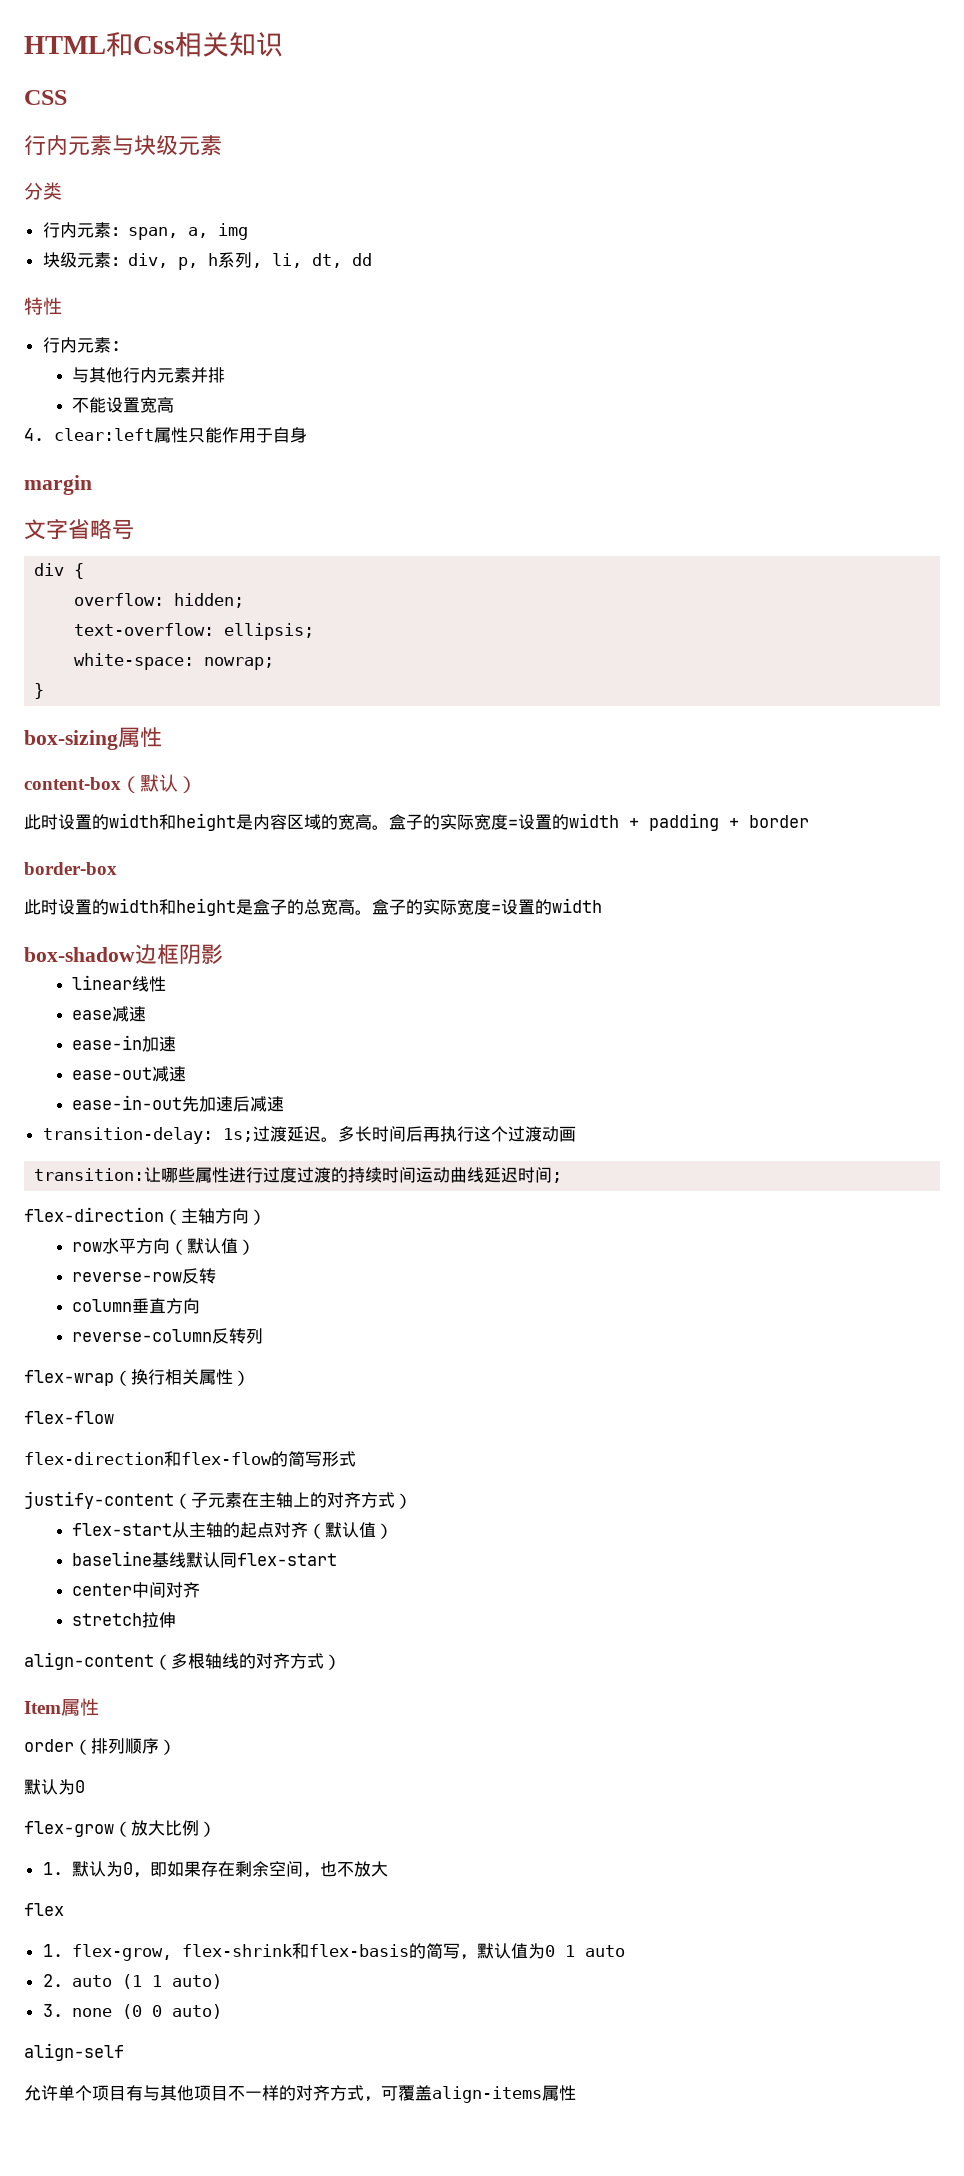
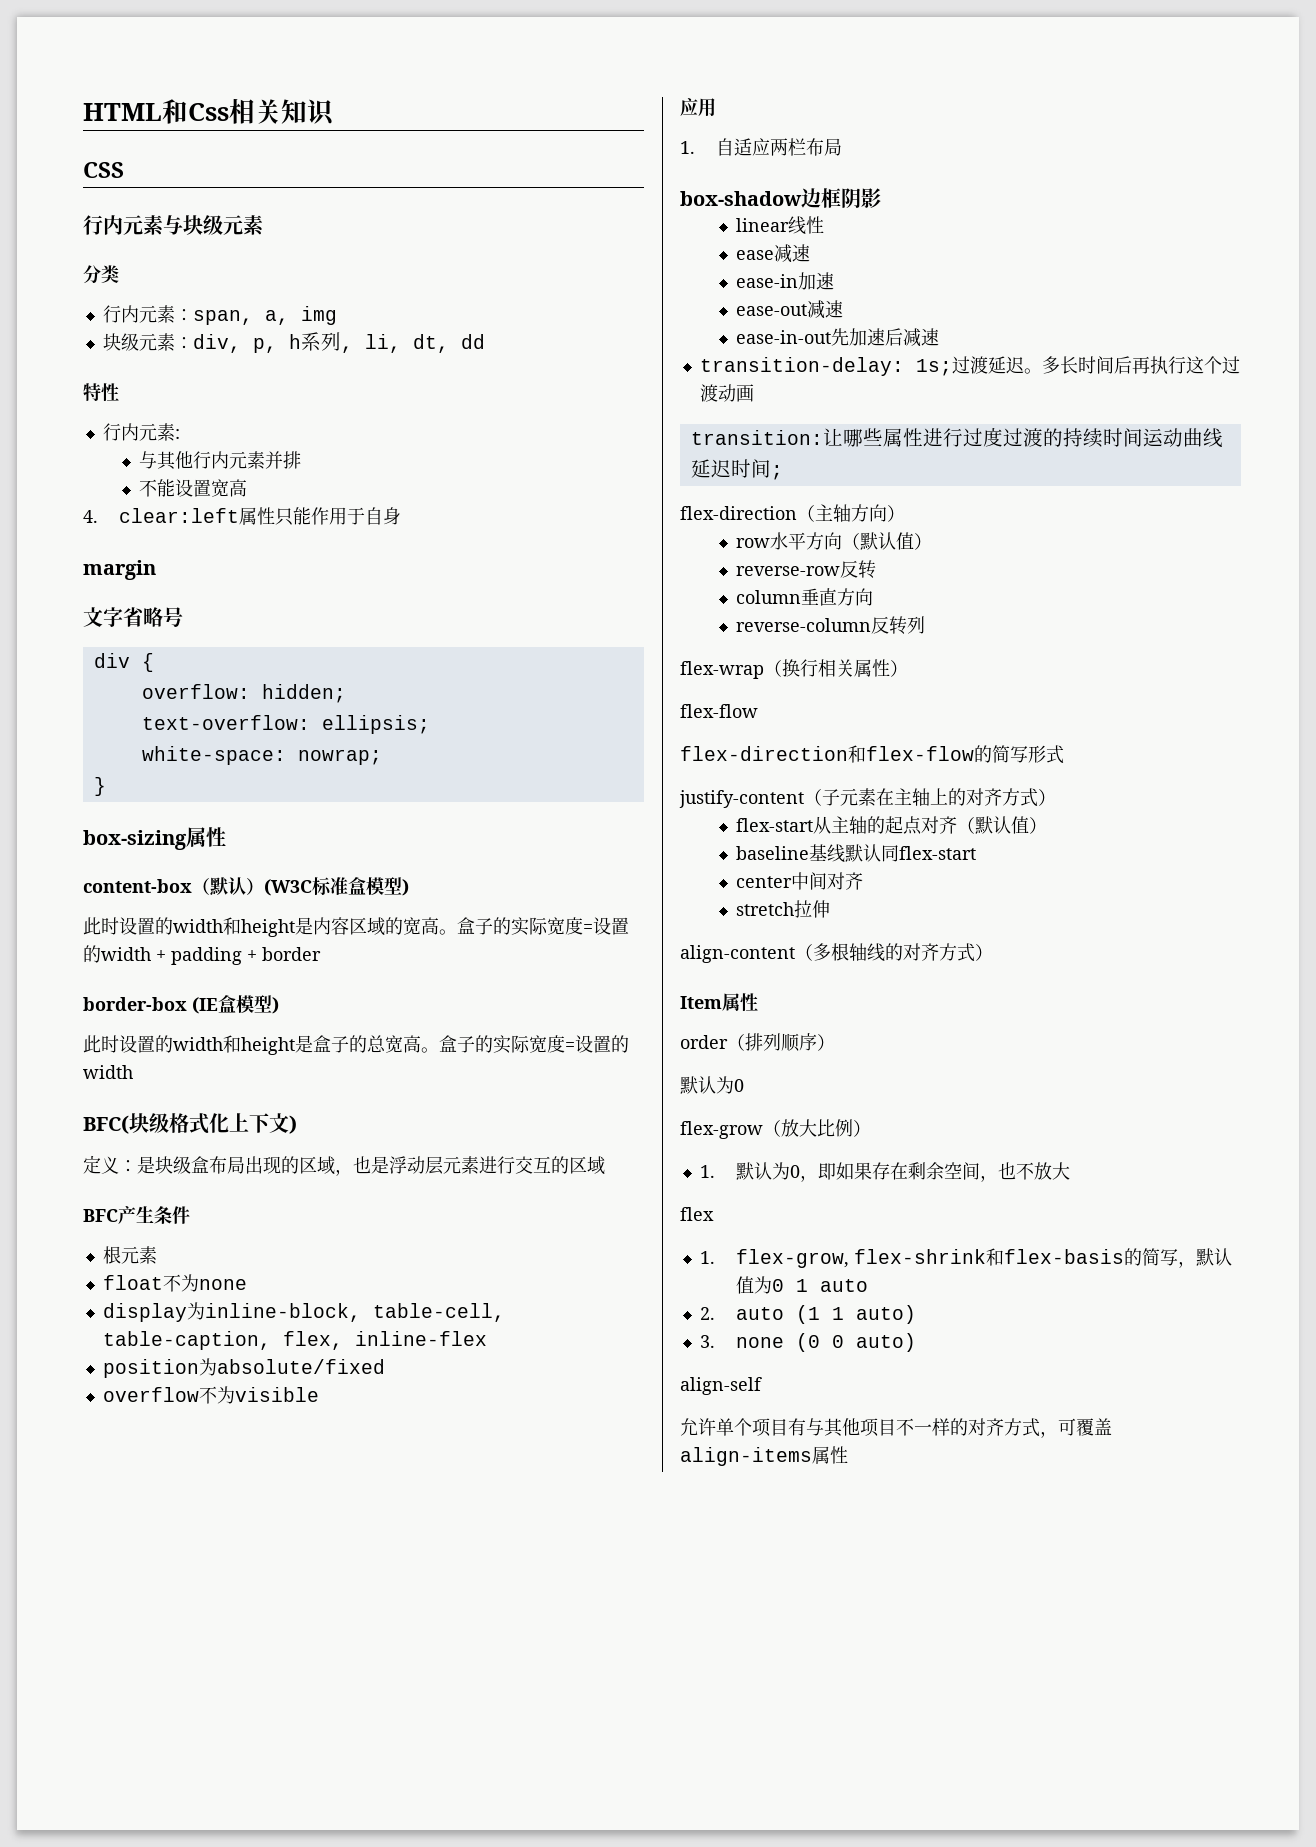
- content-box（默认）
+ content-box（默认）(W3C标准盒模型)
- border-box
+ border-box (IE盒模型)
+ BFC(块级格式化上下文)
+ 定义：是块级盒布局出现的区域，也是浮动层元素进行交互的区域
+ BFC产生条件
+ 根元素
+ float不为none
+ display为inline-block, table-cell, table-caption, flex, inline-flex
+ position为absolute/fixed
+ overflow不为visible
+ 应用
+ 1.自适应两栏布局

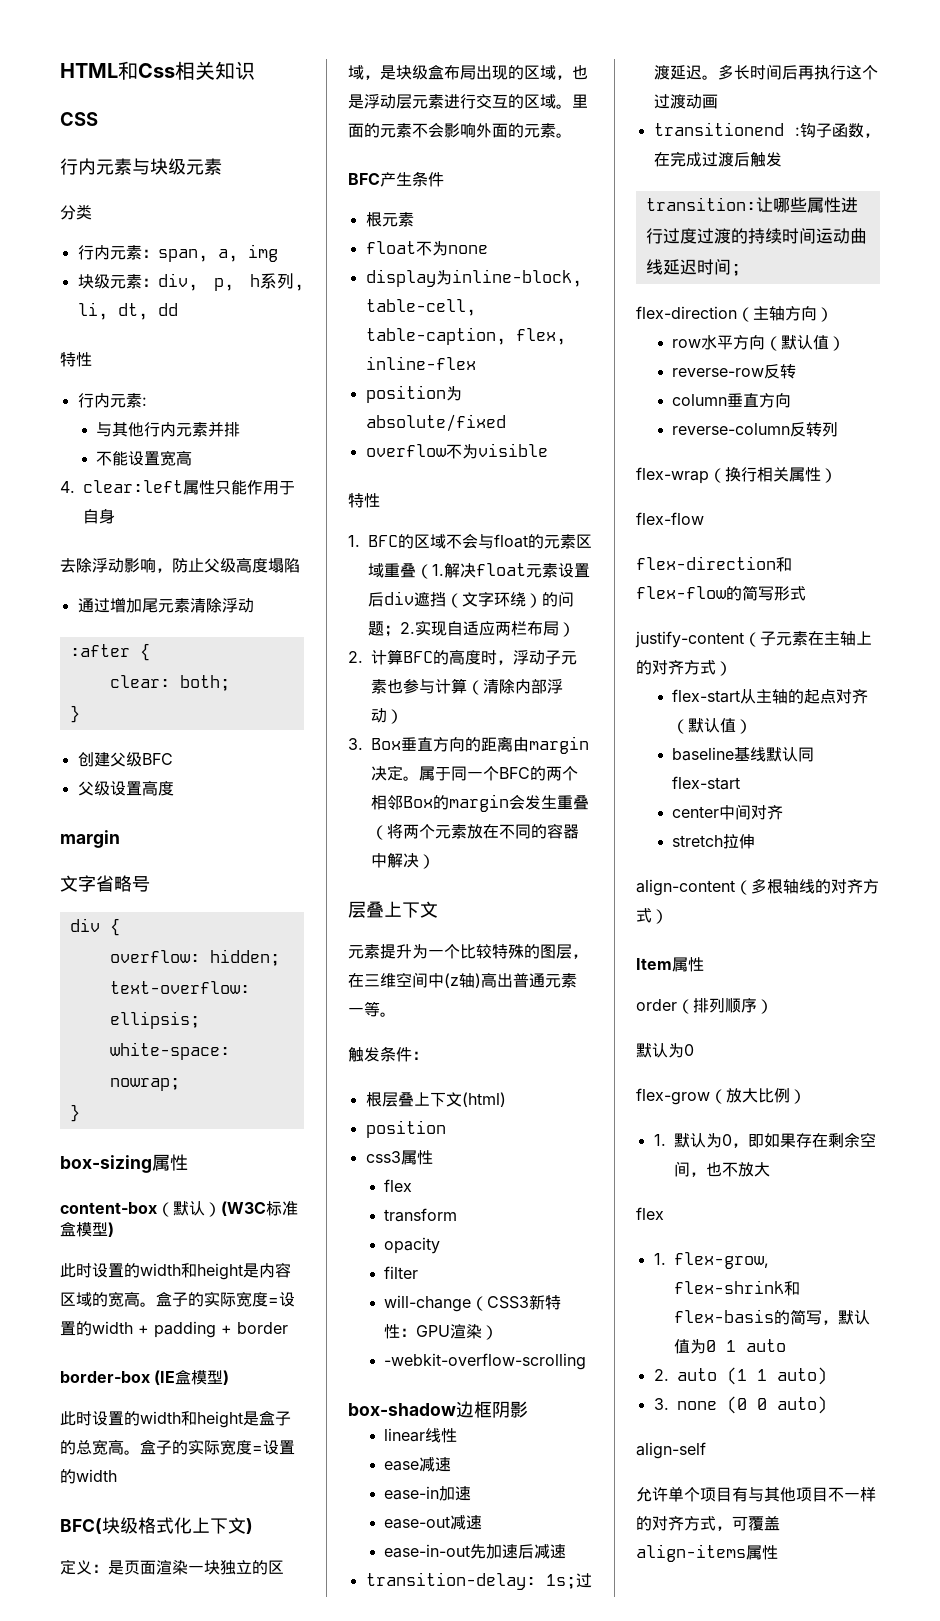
+ 去除浮动影响，防止父级高度塌陷
+ 通过增加尾元素清除浮动
+ :after {
+ clear: both;
+ }
+ 创建父级BFC
+ 父级设置高度
- 定义：是块级盒布局出现的区域，也是浮动层元素进行交互的区域
+ 定义：是页面渲染一块独立的区域，是块级盒布局出现的区域，也是浮动层元素进行交互的区域。里面的元素不会影响外面的元素。
  overflow不为visible
- 应用
- 1.自适应两栏布局
+ 特性
+ 1. BFC的区域不会与float的元素区域重叠（1.解决float元素设置后div遮挡（文字环绕）的问题；2.实现自适应两栏布局）
+ 2.计算BFC的高度时，浮动子元素也参与计算（清除内部浮动）
+ 3. Box垂直方向的距离由margin决定。属于同一个BFC的两个相邻Box的margin会发生重叠（将两个元素放在不同的容器中解决）
+ 层叠上下文
+ 元素提升为一个比较特殊的图层，在三维空间中(z轴)高出普通元素一等。
+ 触发条件：
+ 根层叠上下文(html)
+ position
+ css3属性
+ flex
+ transform
+ opacity
+ filter
+ will-change（CSS3新特性：GPU渲染）
+ -webkit-overflow-scrolling
+ transitionend :钩子函数，在完成过渡后触发

